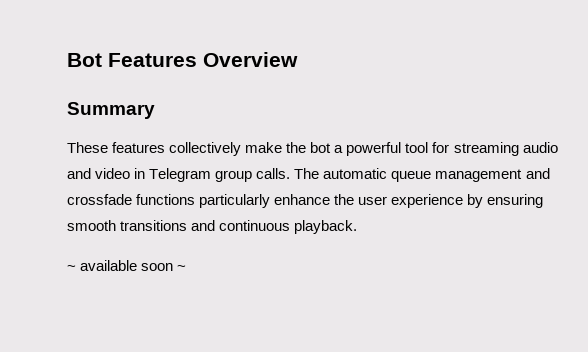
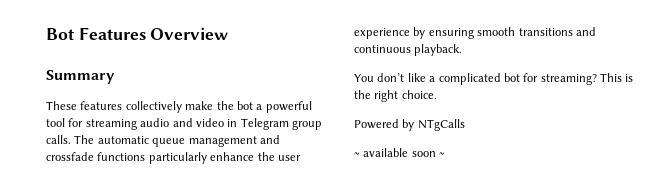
+ You don’t like a complicated bot for streaming? This is the right choice.
+ Powered by NTgCalls

